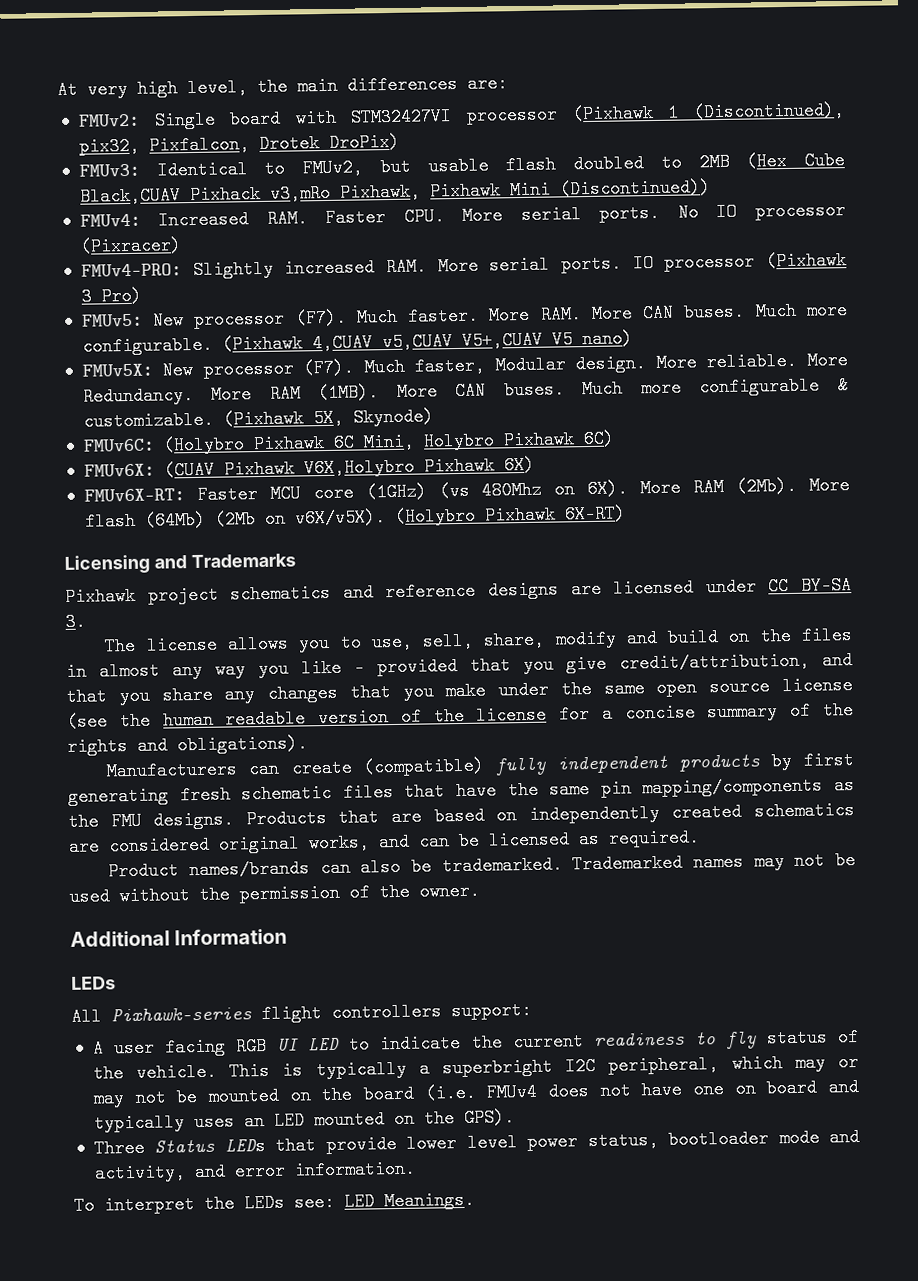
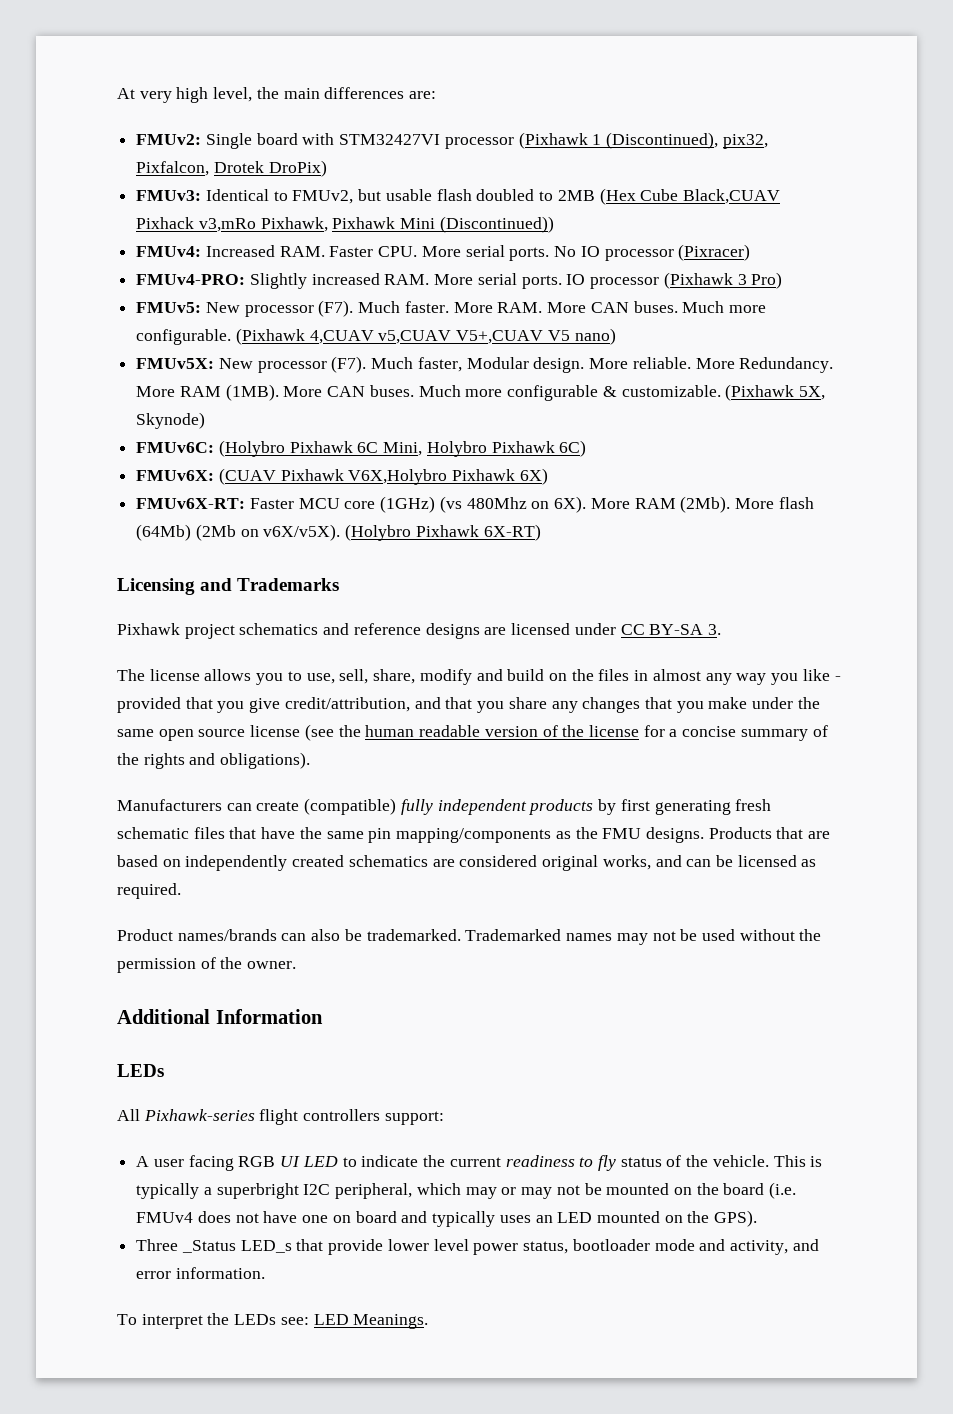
- Three Status LEDs that provide lower level power status, bootloader mode and activity, and error information.
+ Three _Status LED_s that provide lower level power status, bootloader mode and activity, and error information.

